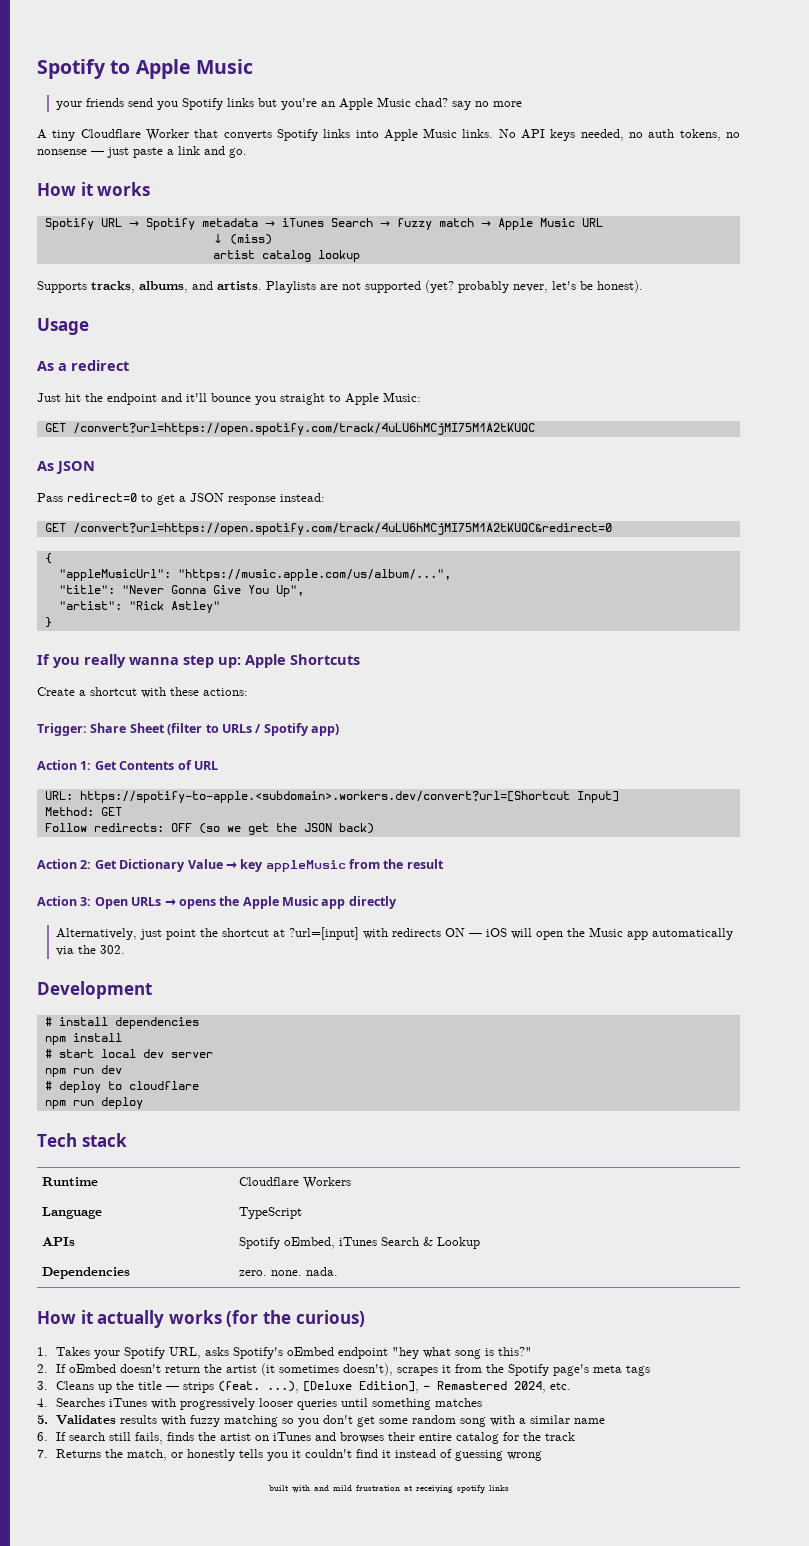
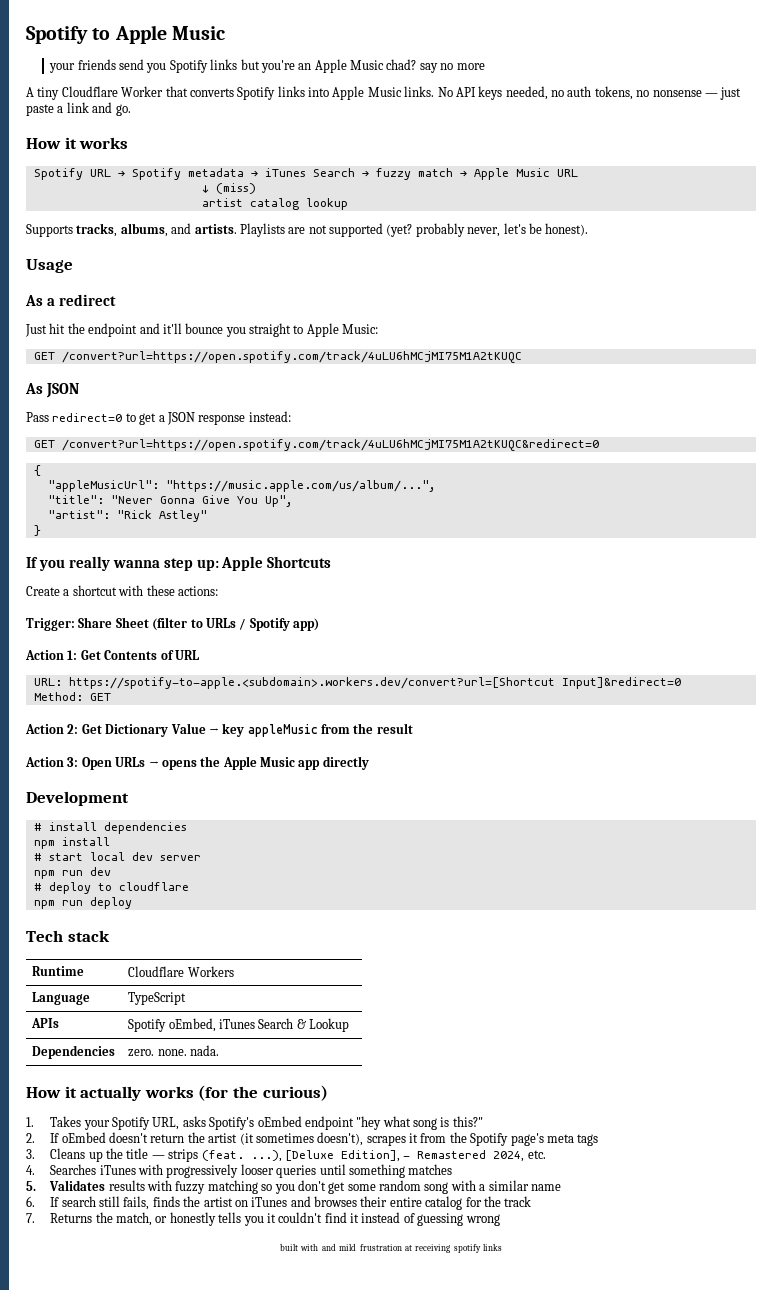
- URL: https://spotify-to-apple.<subdomain>.workers.dev/convert?url=[Shortcut Input]
+ URL: https://spotify-to-apple.<subdomain>.workers.dev/convert?url=[Shortcut Input]&redirect=0
- Follow redirects: OFF (so we get the JSON back)
- Alternatively, just point the shortcut at ?url=[input] with redirects ON — iOS will open the Music app automatically via the 302.

